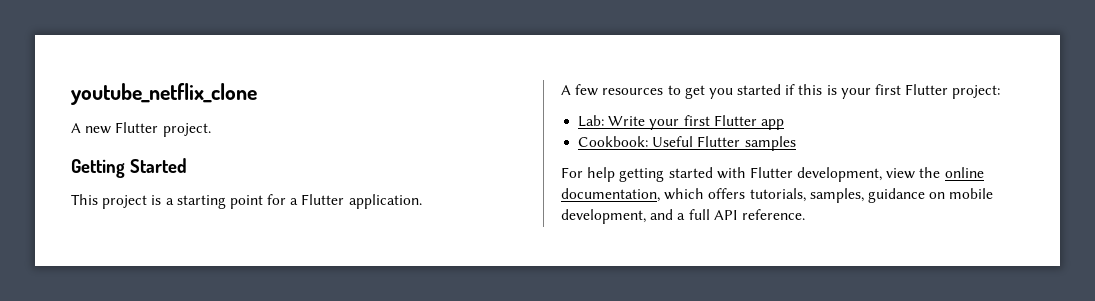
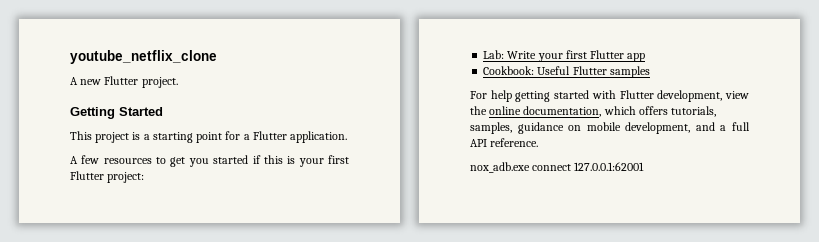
+ nox_adb.exe connect 127.0.0.1:62001

